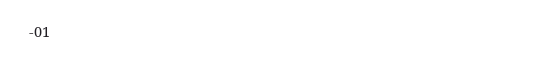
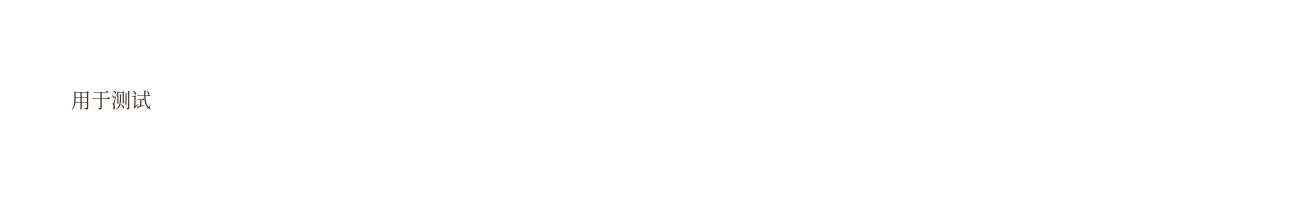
- -01
+ 用于测试

